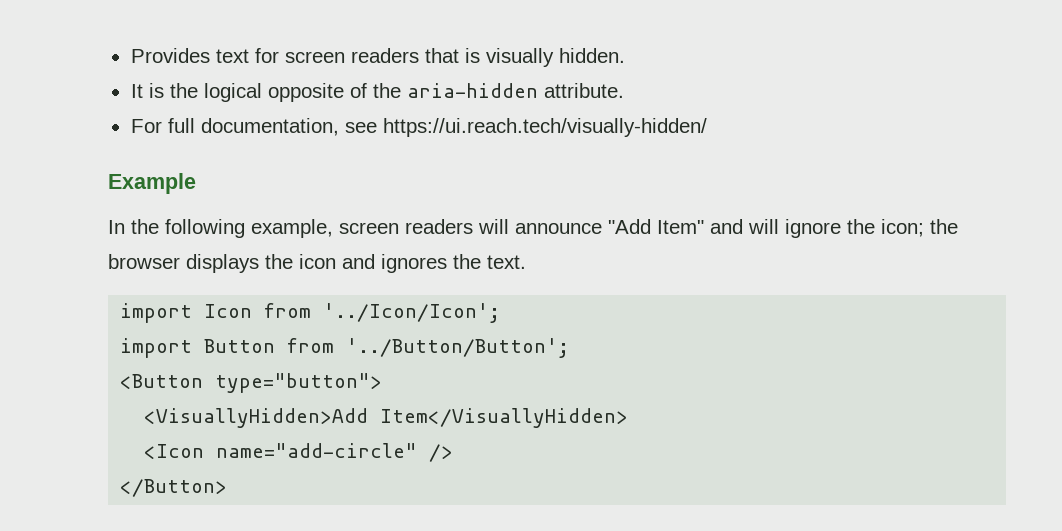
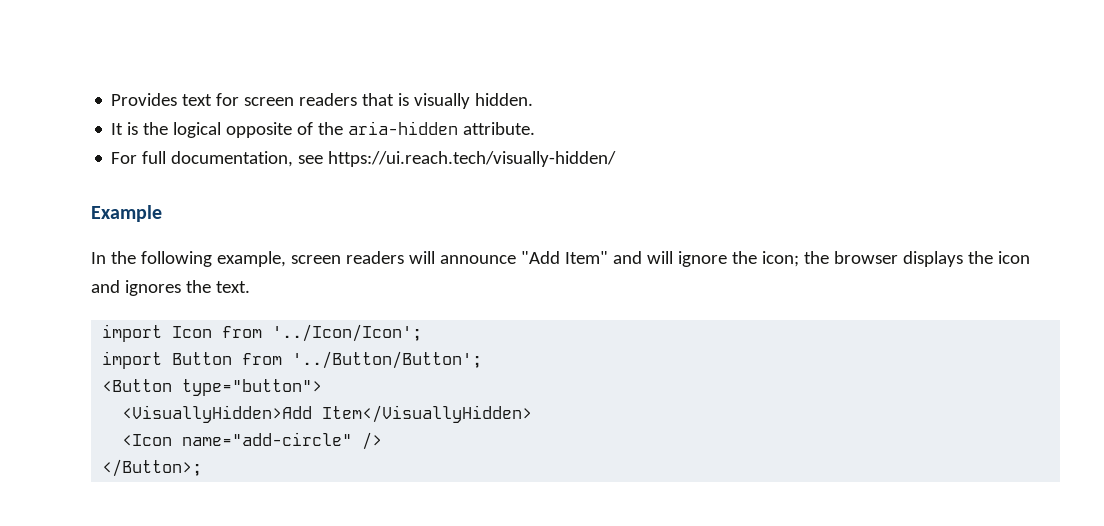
- </Button>
+ </Button>;

